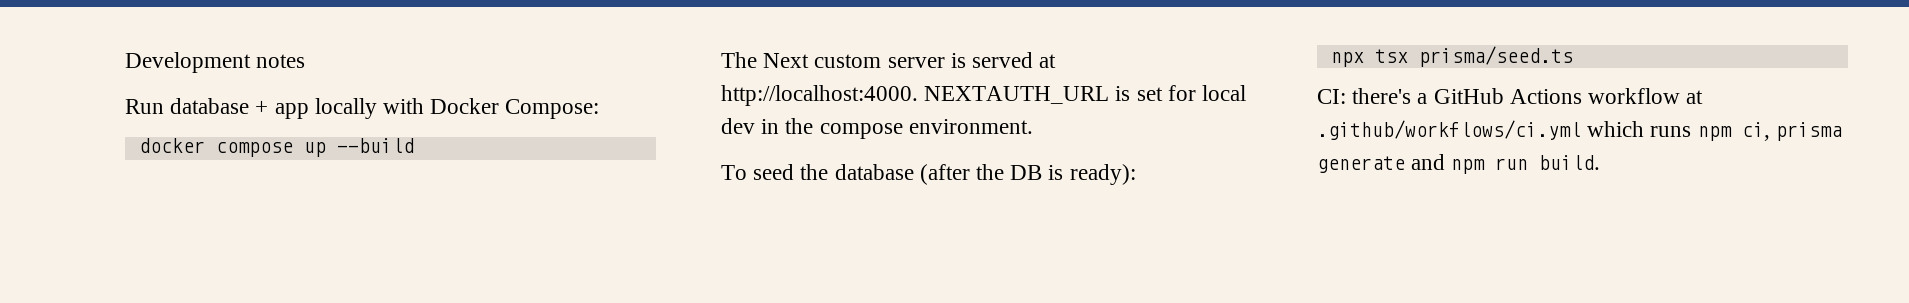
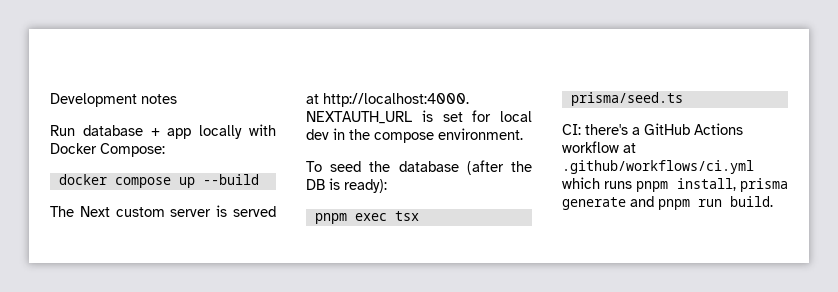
- npx tsx prisma/seed.ts
+ pnpm exec tsx prisma/seed.ts
- CI: there's a GitHub Actions workflow at .github/workflows/ci.yml which runs npm ci, prisma generate and npm run build.
+ CI: there's a GitHub Actions workflow at .github/workflows/ci.yml which runs pnpm install, prisma generate and pnpm run build.

